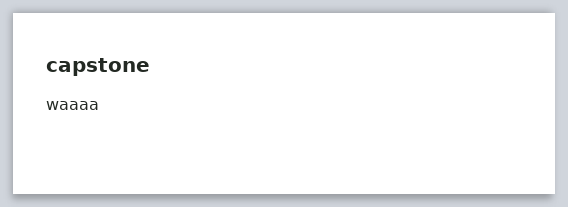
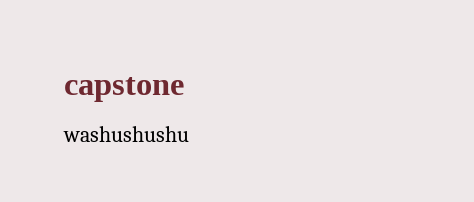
- waaaa
+ washushushu

